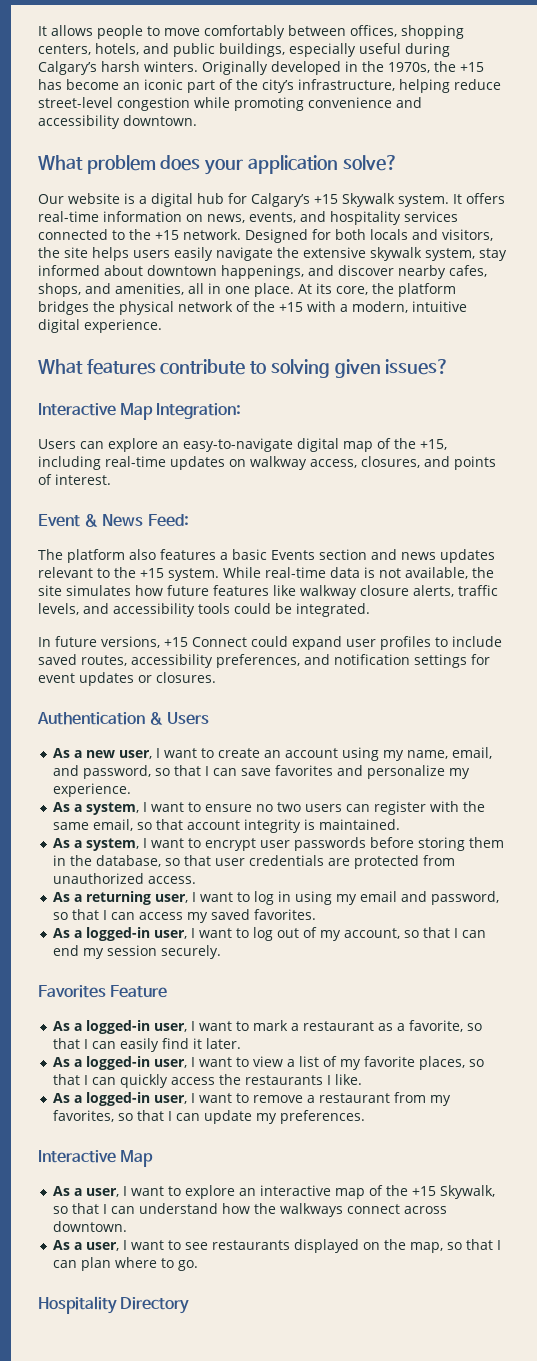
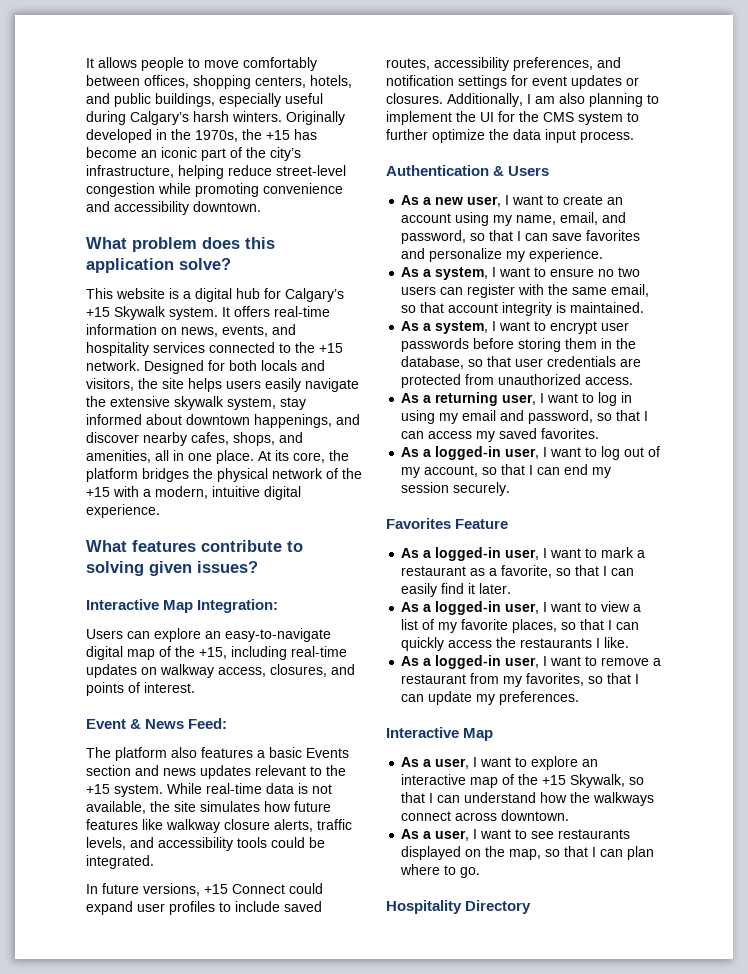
- What problem does your application solve?
+ What problem does this application solve?
- Our website is a digital hub for Calgary’s +15 Skywalk system.
+ This website is a digital hub for Calgary’s +15 Skywalk system.
+ Additionally, I am also planning to implement the UI for the CMS system to further optimize the data input process.

